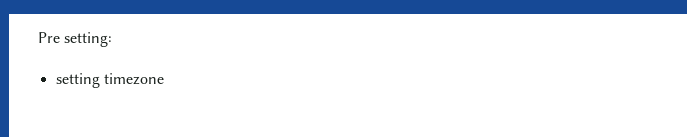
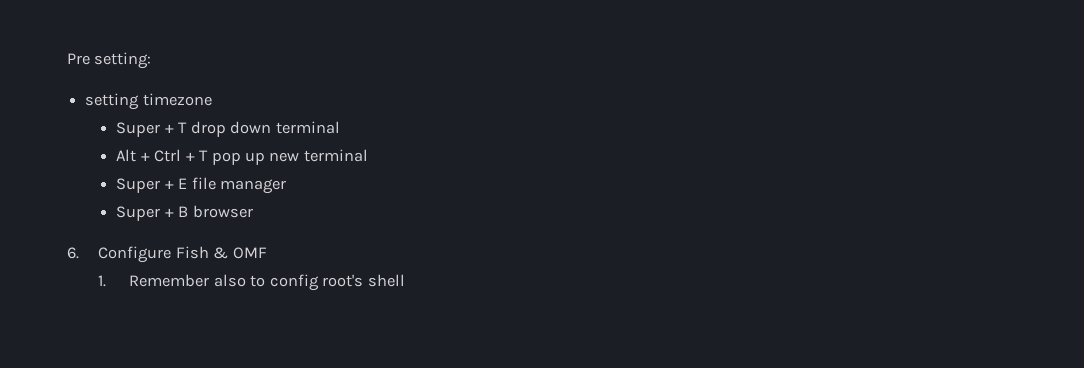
+ Super + T drop down terminal
+ Alt + Ctrl + T pop up new terminal
+ Super + E file manager
+ Super + B browser
+ 6. Configure Fish & OMF
+ 1. Remember also to config root's shell

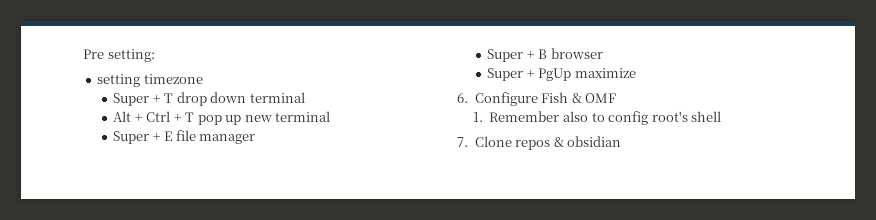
+ Super + PgUp maximize
+ 7. Clone repos & obsidian

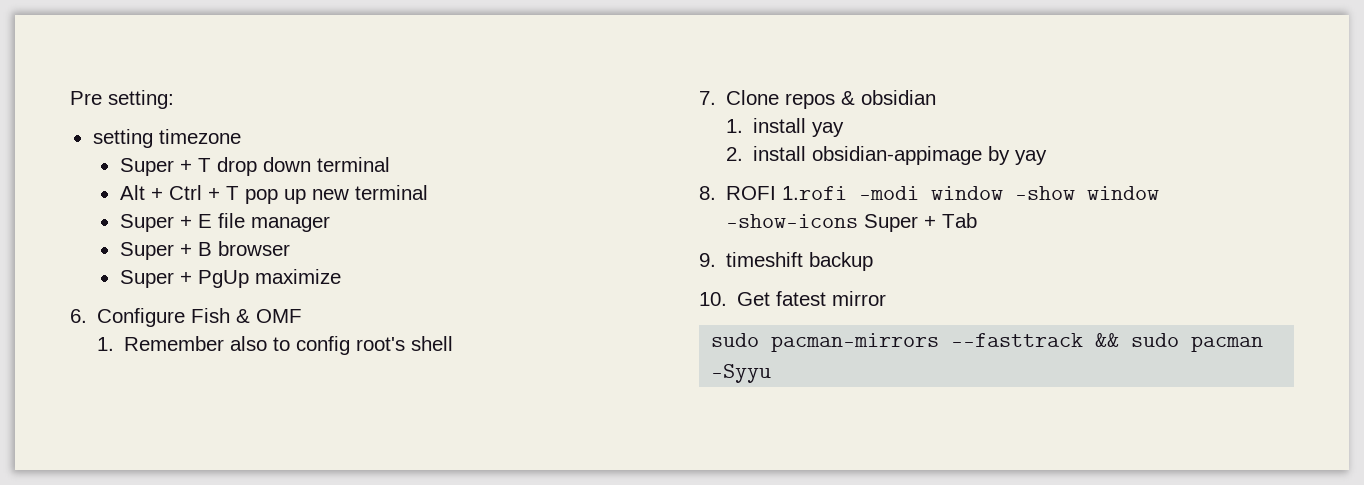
+ 1. install yay
+ 2. install obsidian-appimage by yay
+ 8. ROFI 1.rofi -modi window -show window -show-icons Super + Tab
+ 9. timeshift backup
+ 10. Get fatest mirror
+ sudo pacman-mirrors --fasttrack && sudo pacman -Syyu

